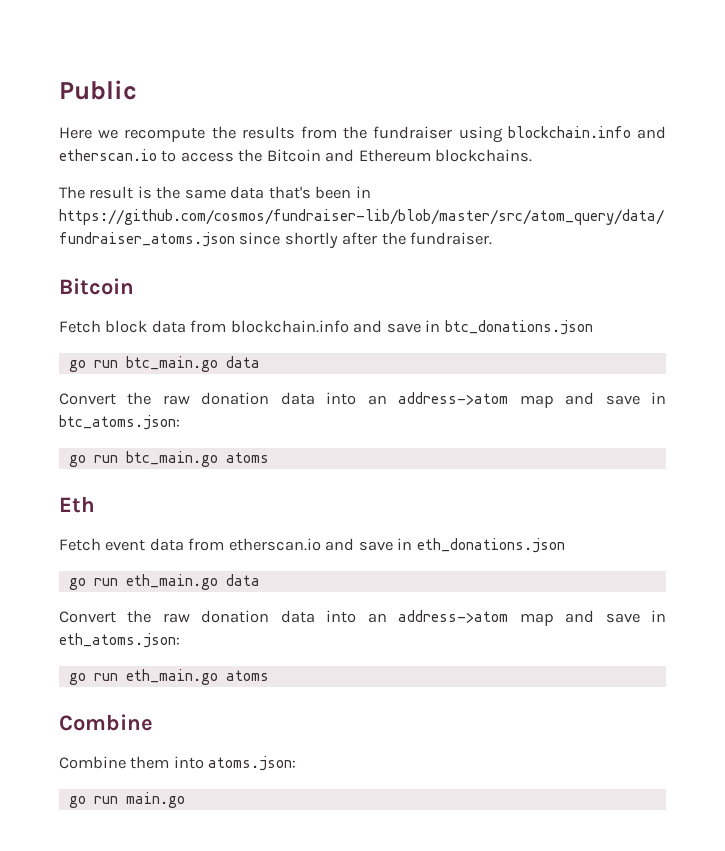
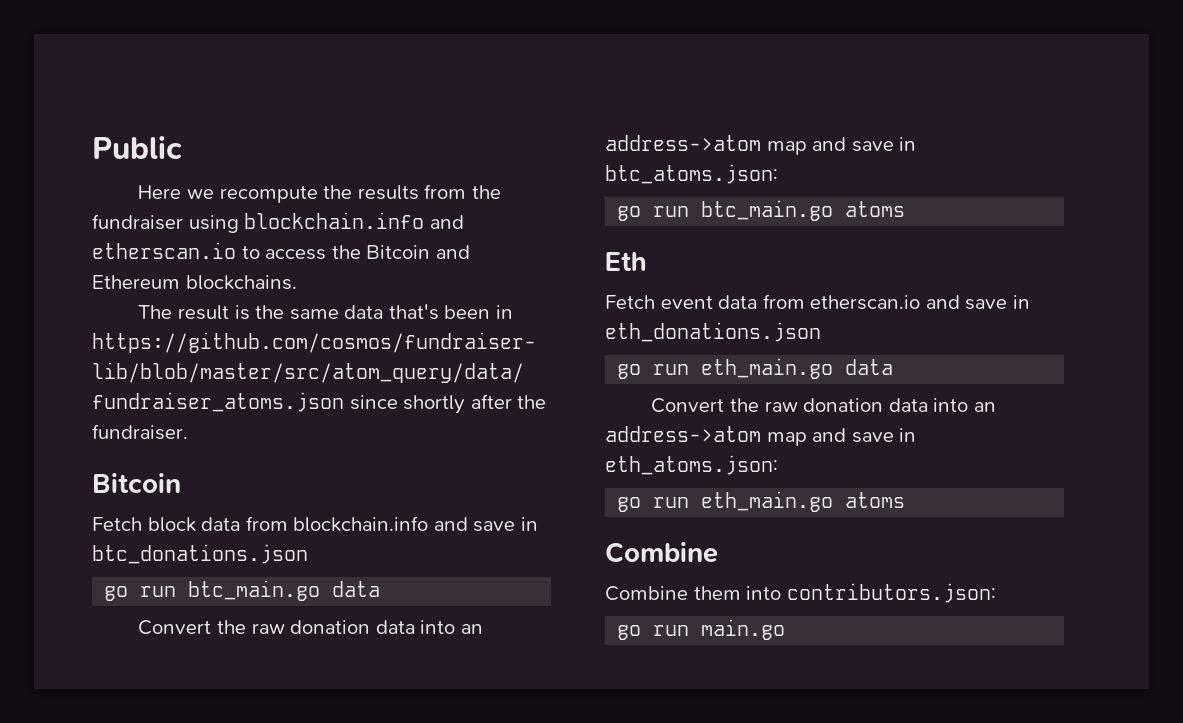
- Combine them into atoms.json:
+ Combine them into contributors.json:

